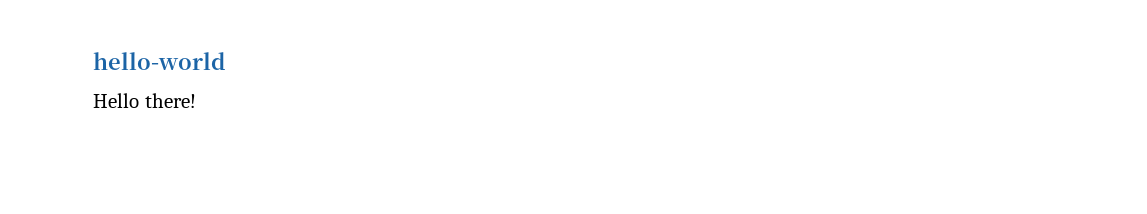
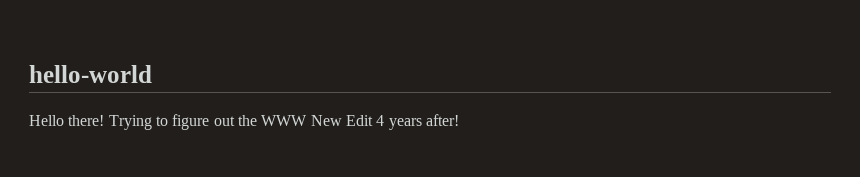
+ Trying to figure out the WWW New Edit 4 years after!

